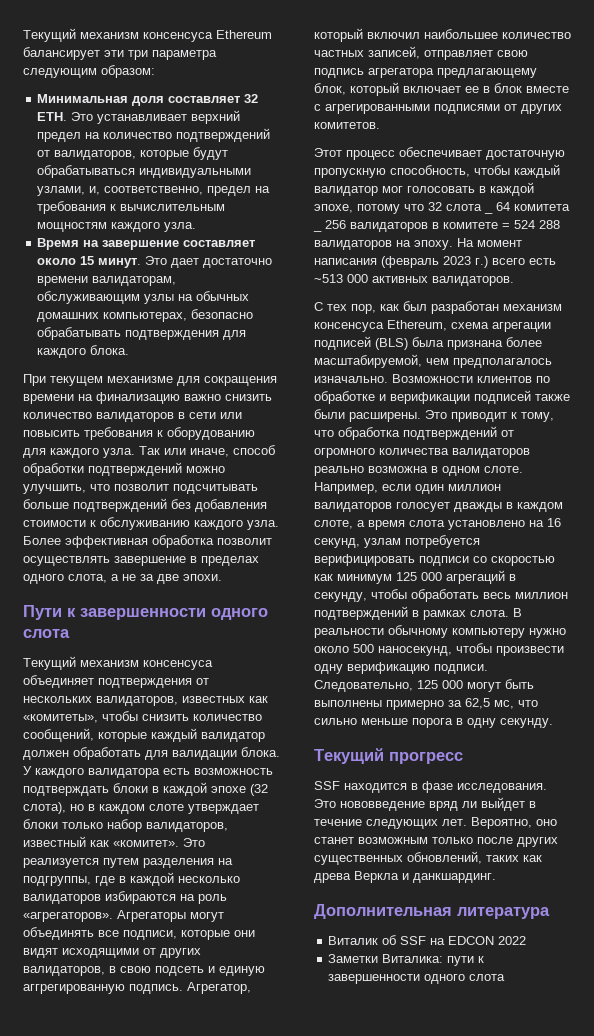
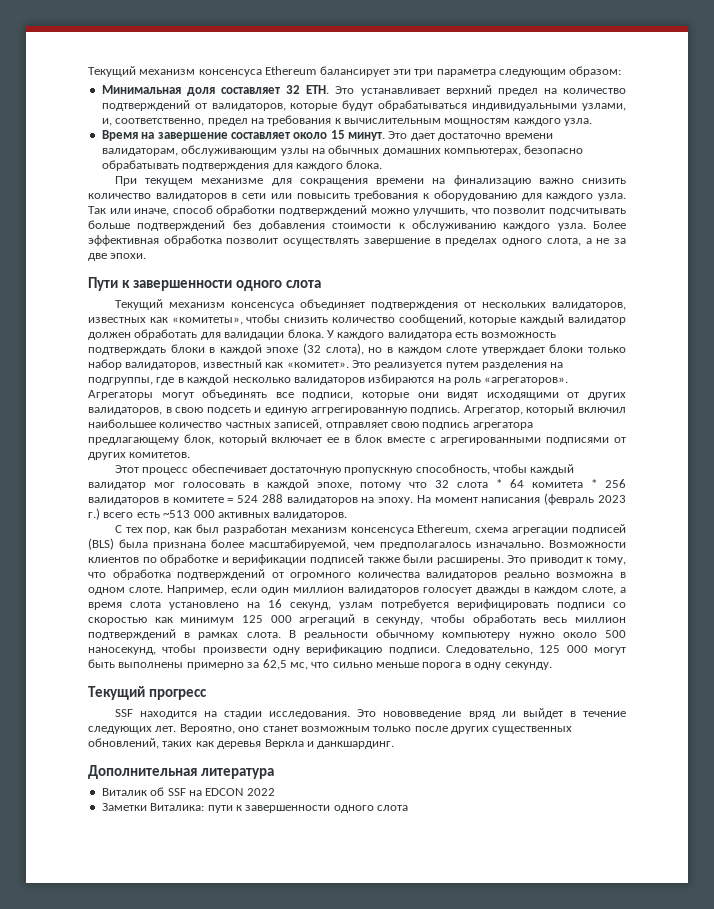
- Этот процесс обеспечивает достаточную пропускную способность, чтобы каждый валидатор мог голосовать в каждой эпохе, потому что 32 слота _ 64 комитета _ 256 валидаторов в комитете = 524 288 валидаторов на эпоху.
+ Этот процесс обеспечивает достаточную пропускную способность, чтобы каждый валидатор мог голосовать в каждой эпохе, потому что 32 слота * 64 комитета * 256 валидаторов в комитете = 524 288 валидаторов на эпоху.
- SSF находится в фазе исследования.
+ SSF находится на стадии исследования.
- Вероятно, оно станет возможным только после других существенных обновлений, таких как древа Веркла и данкшардинг.
+ Вероятно, оно станет возможным только после других существенных обновлений, таких как деревья Веркла и данкшардинг.

